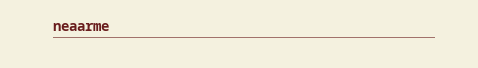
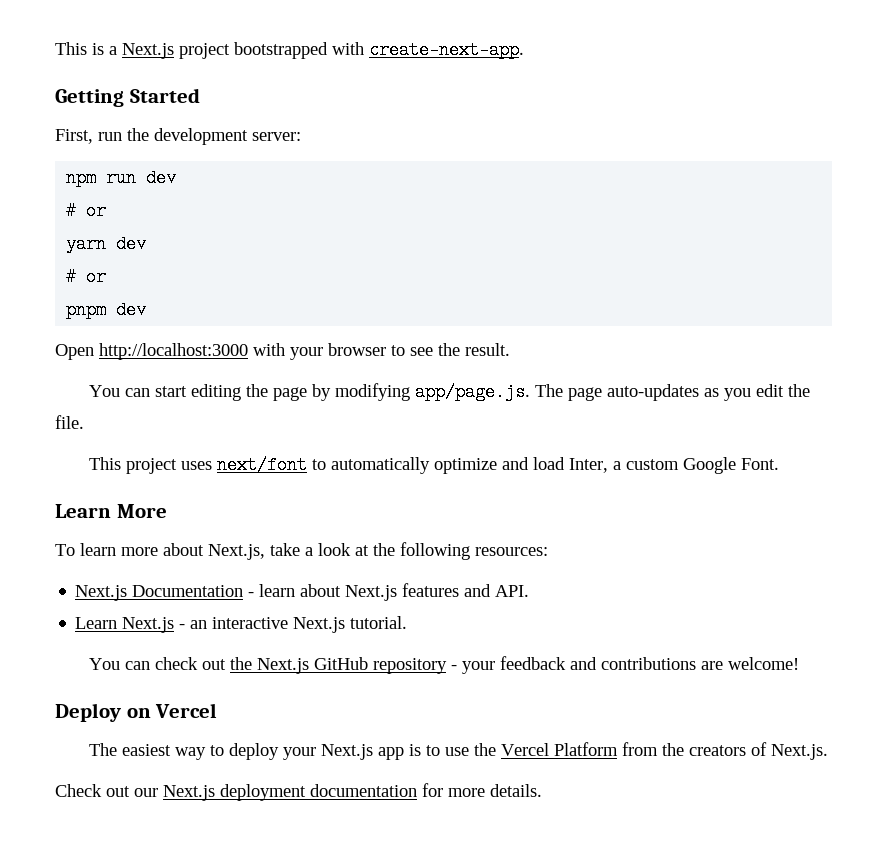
- neaarme
+ This is a Next.js project bootstrapped with create-next-app.
+ Getting Started
+ First, run the development server:
+ npm run dev
+ # or
+ yarn dev
+ # or
+ pnpm dev
+ Open http://localhost:3000 with your browser to see the result.
+ You can start editing the page by modifying app/page.js. The page auto-updates as you edit the file.
+ This project uses next/font to automatically optimize and load Inter, a custom Google Font.
+ Learn More
+ To learn more about Next.js, take a look at the following resources:
+ Next.js Documentation - learn about Next.js features and API.
+ Learn Next.js - an interactive Next.js tutorial.
+ You can check out the Next.js GitHub repository - your feedback and contributions are welcome!
+ Deploy on Vercel
+ The easiest way to deploy your Next.js app is to use the Vercel Platform from the creators of Next.js.
+ Check out our Next.js deployment documentation for more details.

